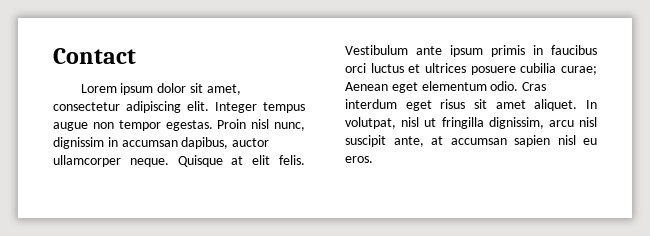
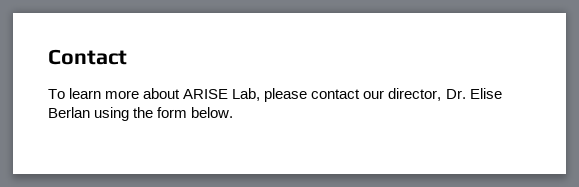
- Lorem ipsum dolor sit amet, consectetur adipiscing elit. Integer tempus augue non tempor egestas. Proin nisl nunc, dignissim in accumsan dapibus, auctor ullamcorper neque. Quisque at elit felis. Vestibulum ante ipsum primis in faucibus orci luctus et ultrices posuere cubilia curae; Aenean eget elementum odio. Cras interdum eget risus sit amet aliquet. In volutpat, nisl ut fringilla dignissim, arcu nisl suscipit ante, at accumsan sapien nisl eu eros.
+ To learn more about ARISE Lab, please contact our director, Dr. Elise Berlan using the form below.

